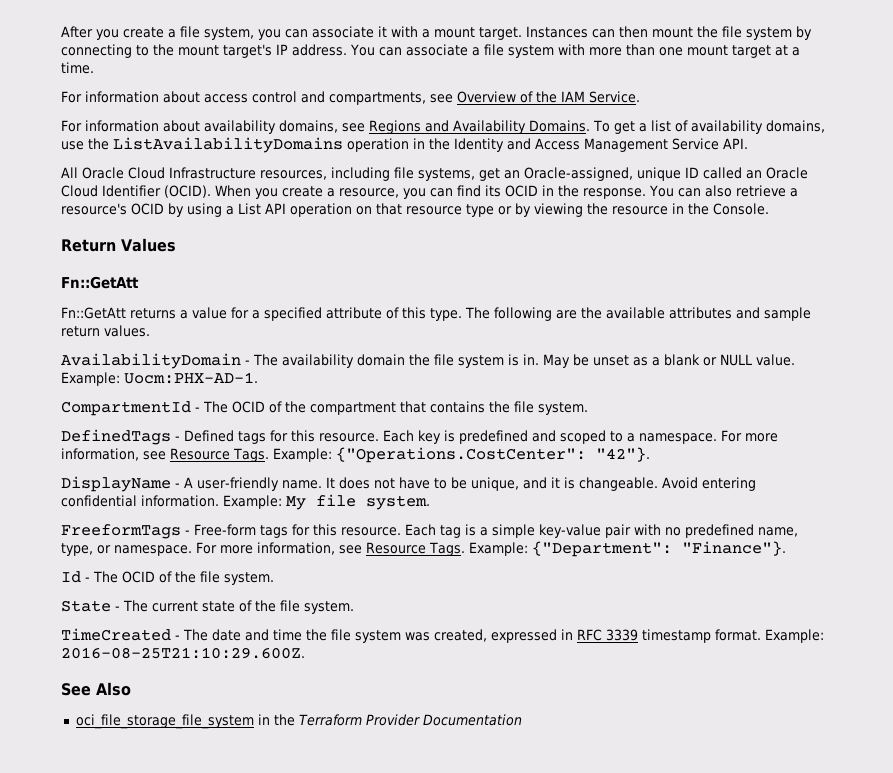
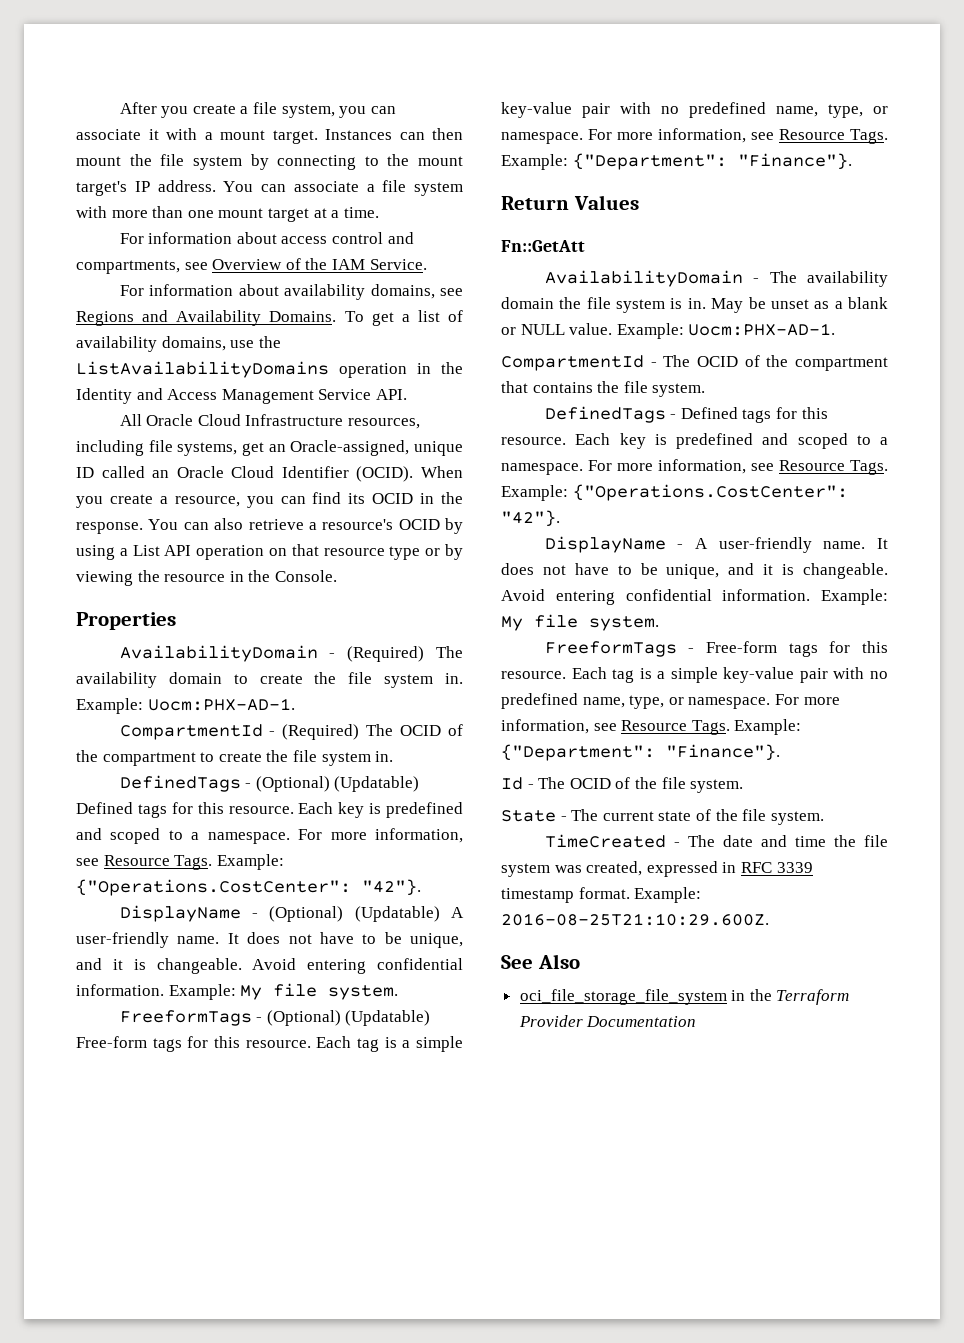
+ Properties
+ AvailabilityDomain - (Required) The availability domain to create the file system in. Example: Uocm:PHX-AD-1.
+ CompartmentId - (Required) The OCID of the compartment to create the file system in.
+ DefinedTags - (Optional) (Updatable) Defined tags for this resource. Each key is predefined and scoped to a namespace. For more information, see Resource Tags. Example: {"Operations.CostCenter": "42"}.
+ DisplayName - (Optional) (Updatable) A user-friendly name. It does not have to be unique, and it is changeable. Avoid entering confidential information. Example: My file system.
+ FreeformTags - (Optional) (Updatable) Free-form tags for this resource. Each tag is a simple key-value pair with no predefined name, type, or namespace. For more information, see Resource Tags. Example: {"Department": "Finance"}.
  Return Values
  Fn::GetAtt
- Fn::GetAtt returns a value for a specified attribute of this type. The following are the available attributes and sample return values.

